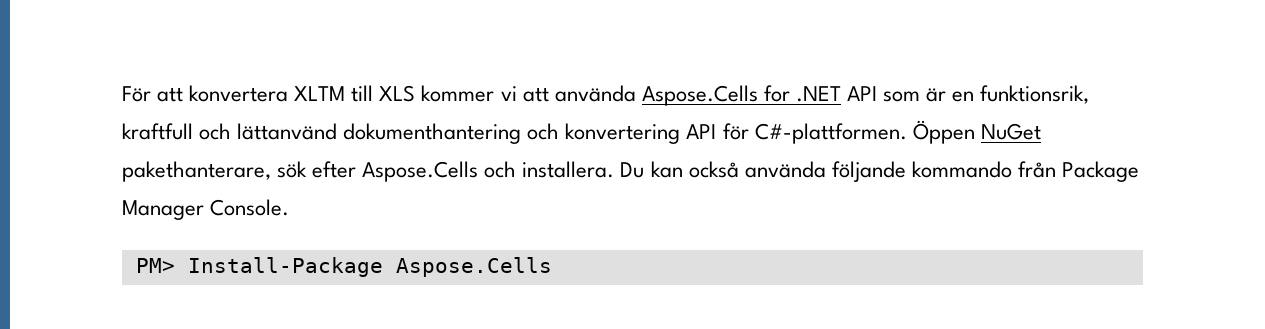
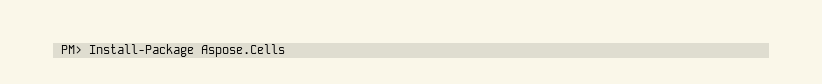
- För att konvertera XLTM till XLS kommer vi att använda Aspose.Cells for .NET API som är en funktionsrik, kraftfull och lättanvänd dokumenthantering och konvertering API för C#-plattformen. Öppen NuGet pakethanterare, sök efter Aspose.Cells och installera. Du kan också använda följande kommando från Package Manager Console.

